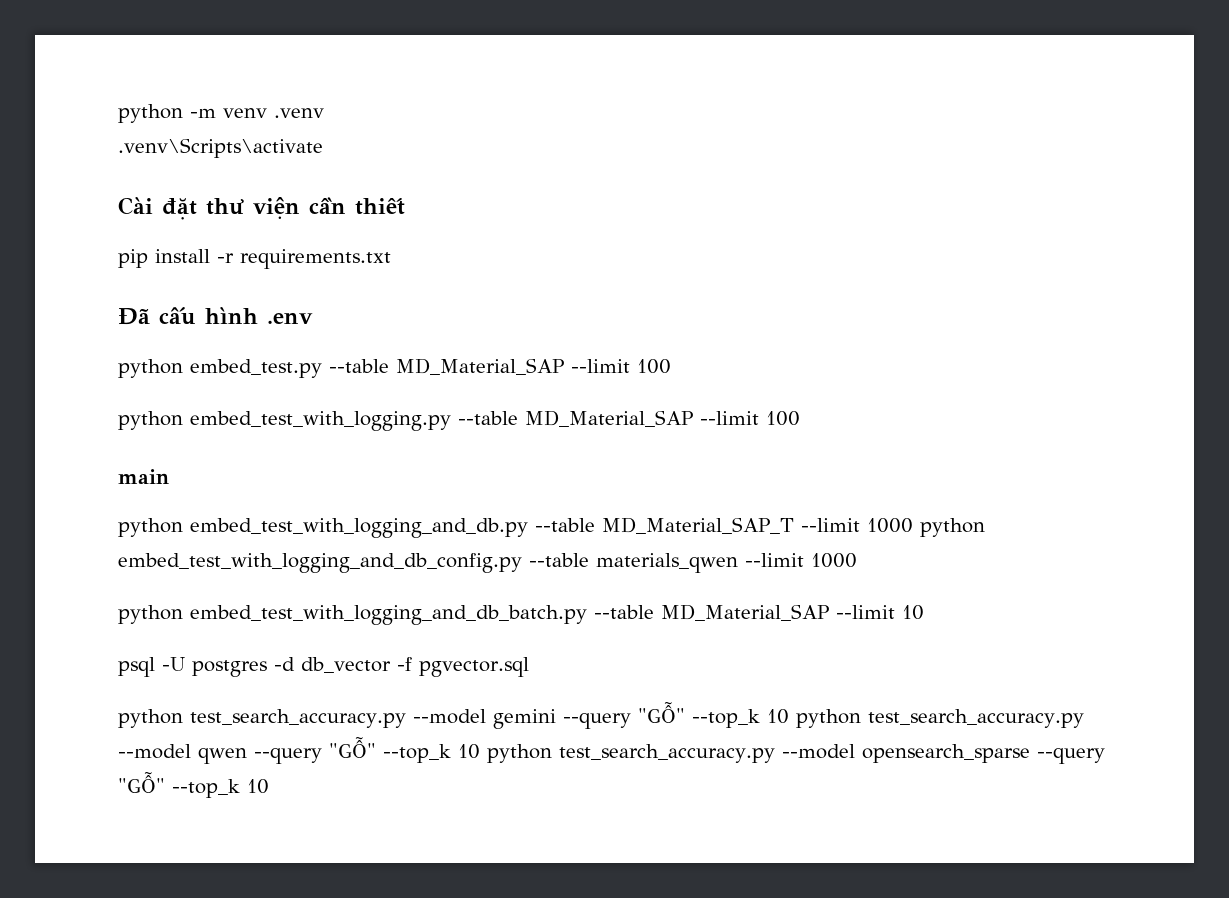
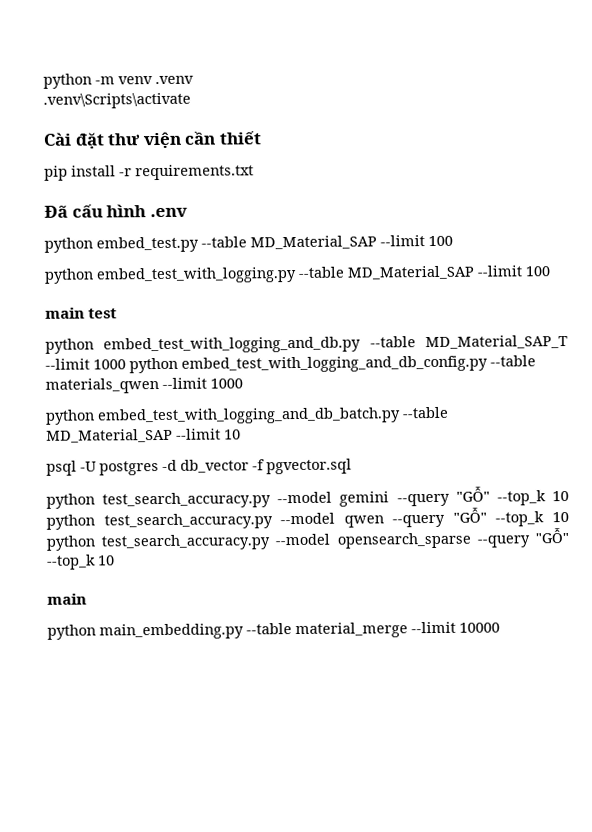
- main
+ main test
  python test_search_accuracy.py --model gemini --query "GỖ" --top_k 10 python test_search_accuracy.py --model qwen --query "GỖ" --top_k 10 python test_search_accuracy.py --model opensearch_sparse --query "GỖ" --top_k 10
+ main
+ python main_embedding.py --table material_merge --limit 10000

